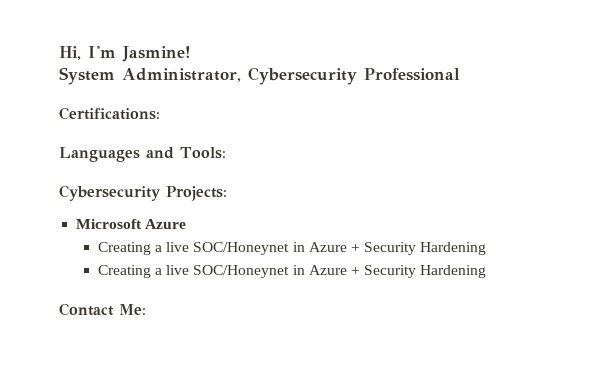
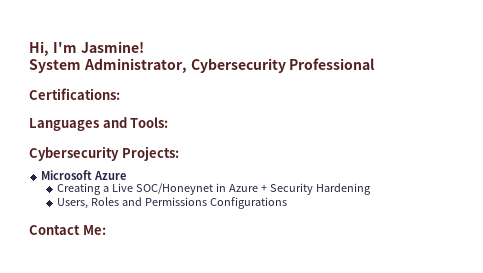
  Microsoft Azure
- Creating a live SOC/Honeynet in Azure + Security Hardening
- Creating a live SOC/Honeynet in Azure + Security Hardening
+ Creating a Live SOC/Honeynet in Azure + Security Hardening
+ Users, Roles and Permissions Configurations

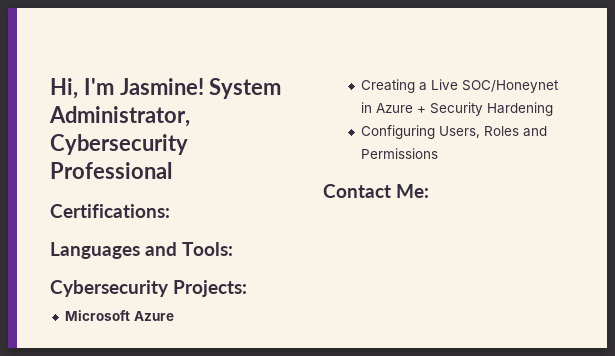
- Hi, I'm Jasmine!
- System Administrator, Cybersecurity Professional
+ Hi, I'm Jasmine! System Administrator, Cybersecurity Professional
- Users, Roles and Permissions Configurations
+ Configuring Users, Roles and Permissions

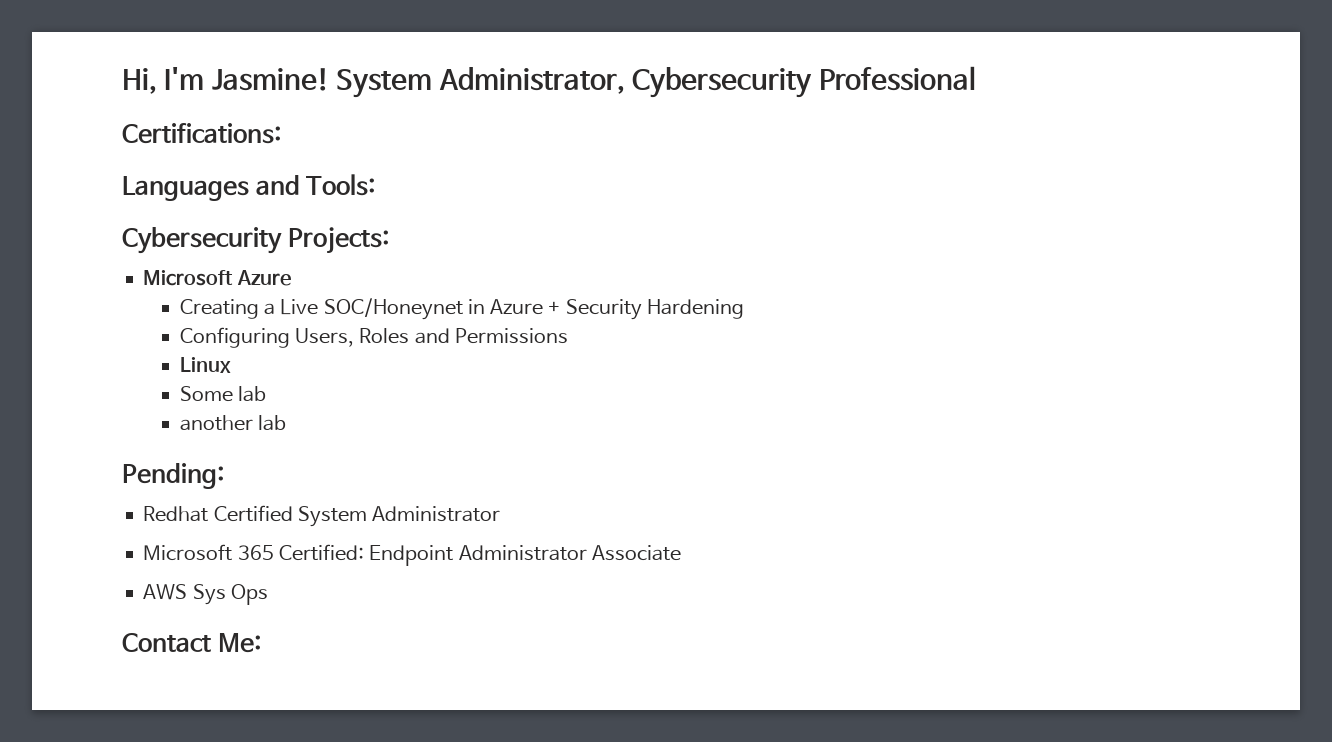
+ Linux
+ Some lab
+ another lab
+ Pending:
+ Redhat Certified System Administrator
+ Microsoft 365 Certified: Endpoint Administrator Associate
+ AWS Sys Ops

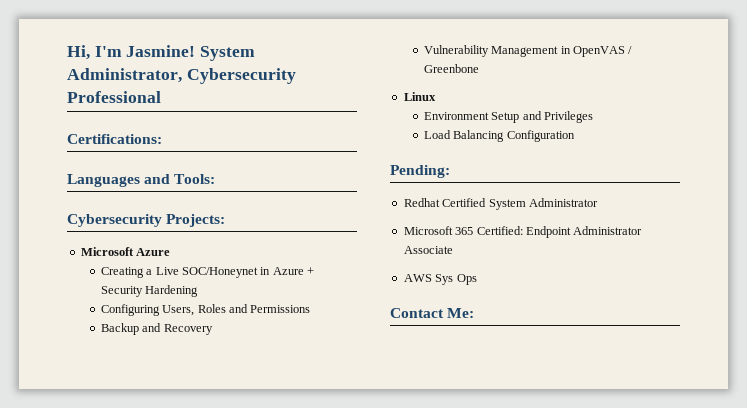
+ Backup and Recovery
+ Vulnerability Management in OpenVAS / Greenbone
  Linux
- Some lab
- another lab
+ Environment Setup and Privileges
+ Load Balancing Configuration

